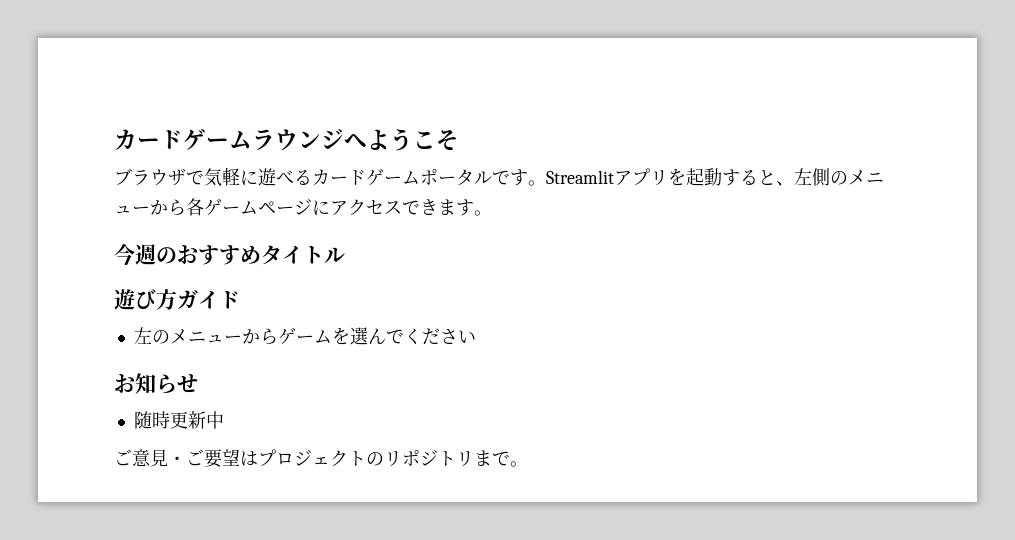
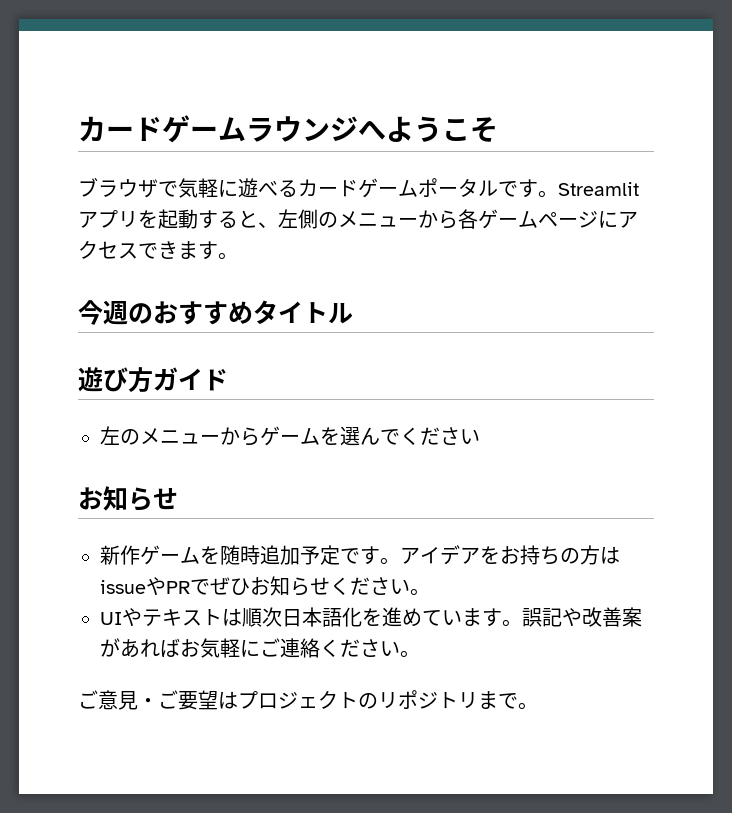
- 随時更新中
+ 新作ゲームを随時追加予定です。アイデアをお持ちの方はissueやPRでぜひお知らせください。
+ UIやテキストは順次日本語化を進めています。誤記や改善案があればお気軽にご連絡ください。

